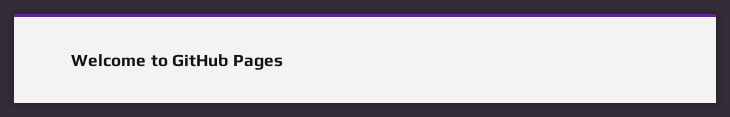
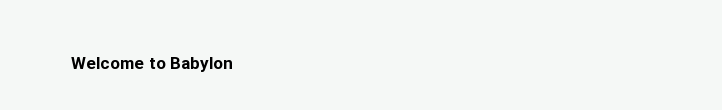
- Welcome to GitHub Pages
+ Welcome to Babylon

